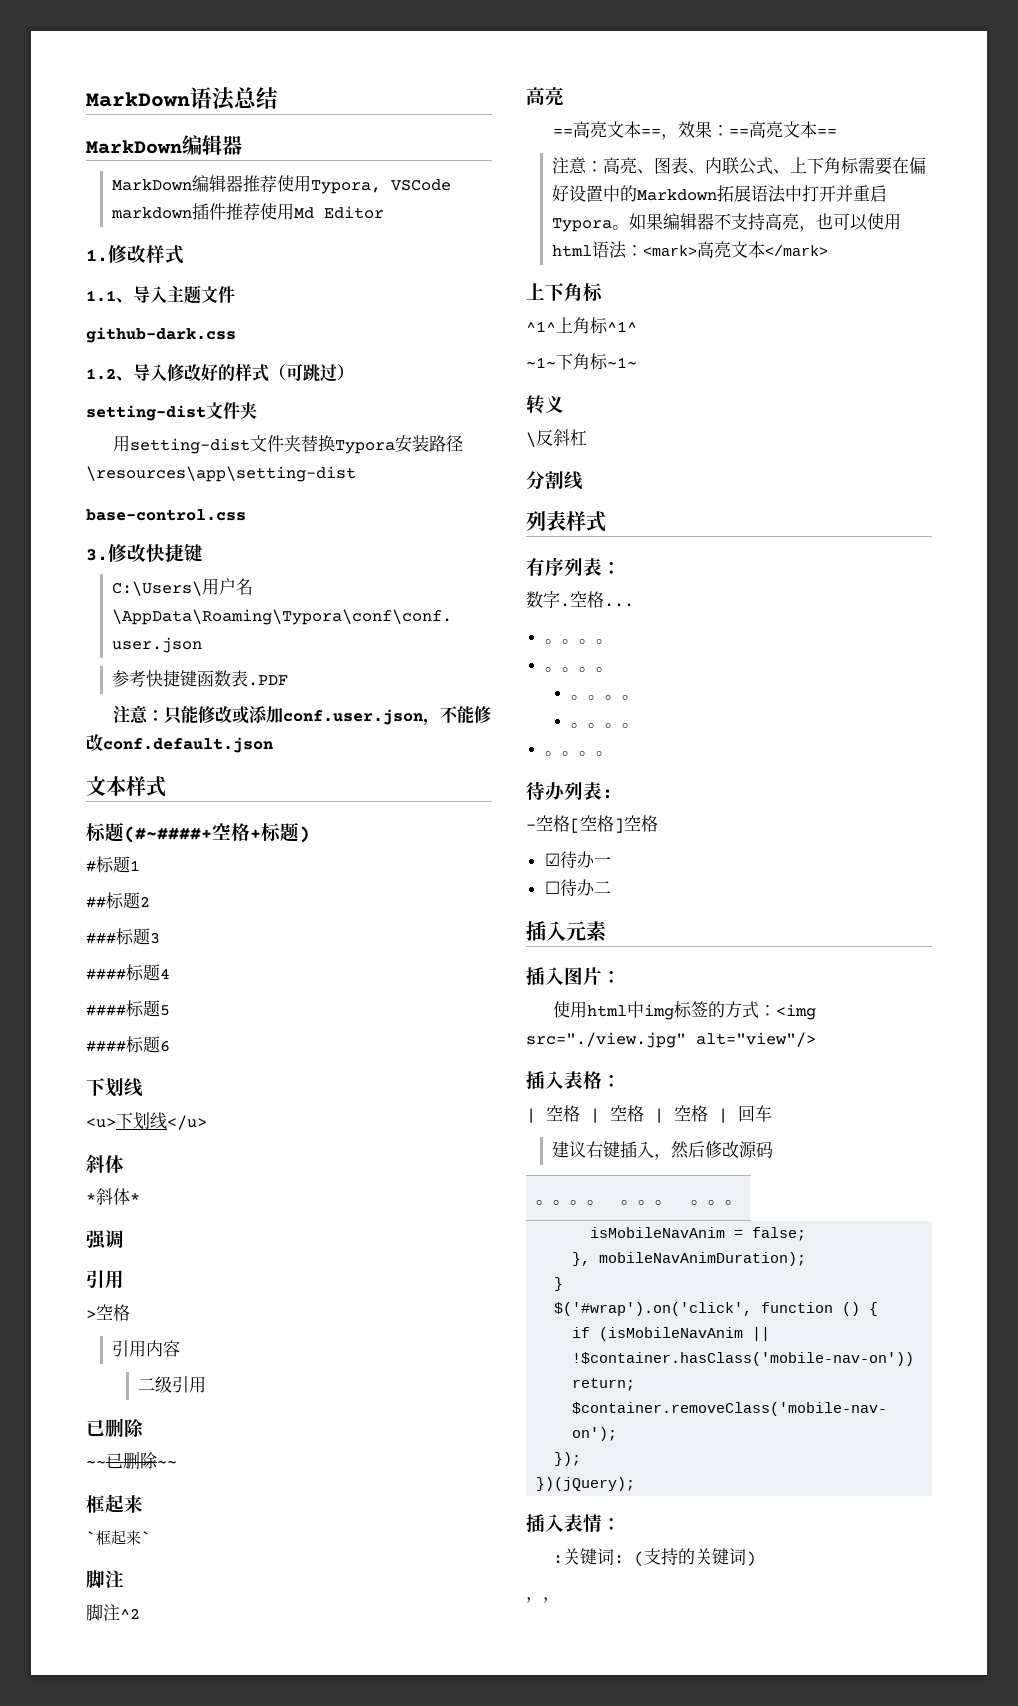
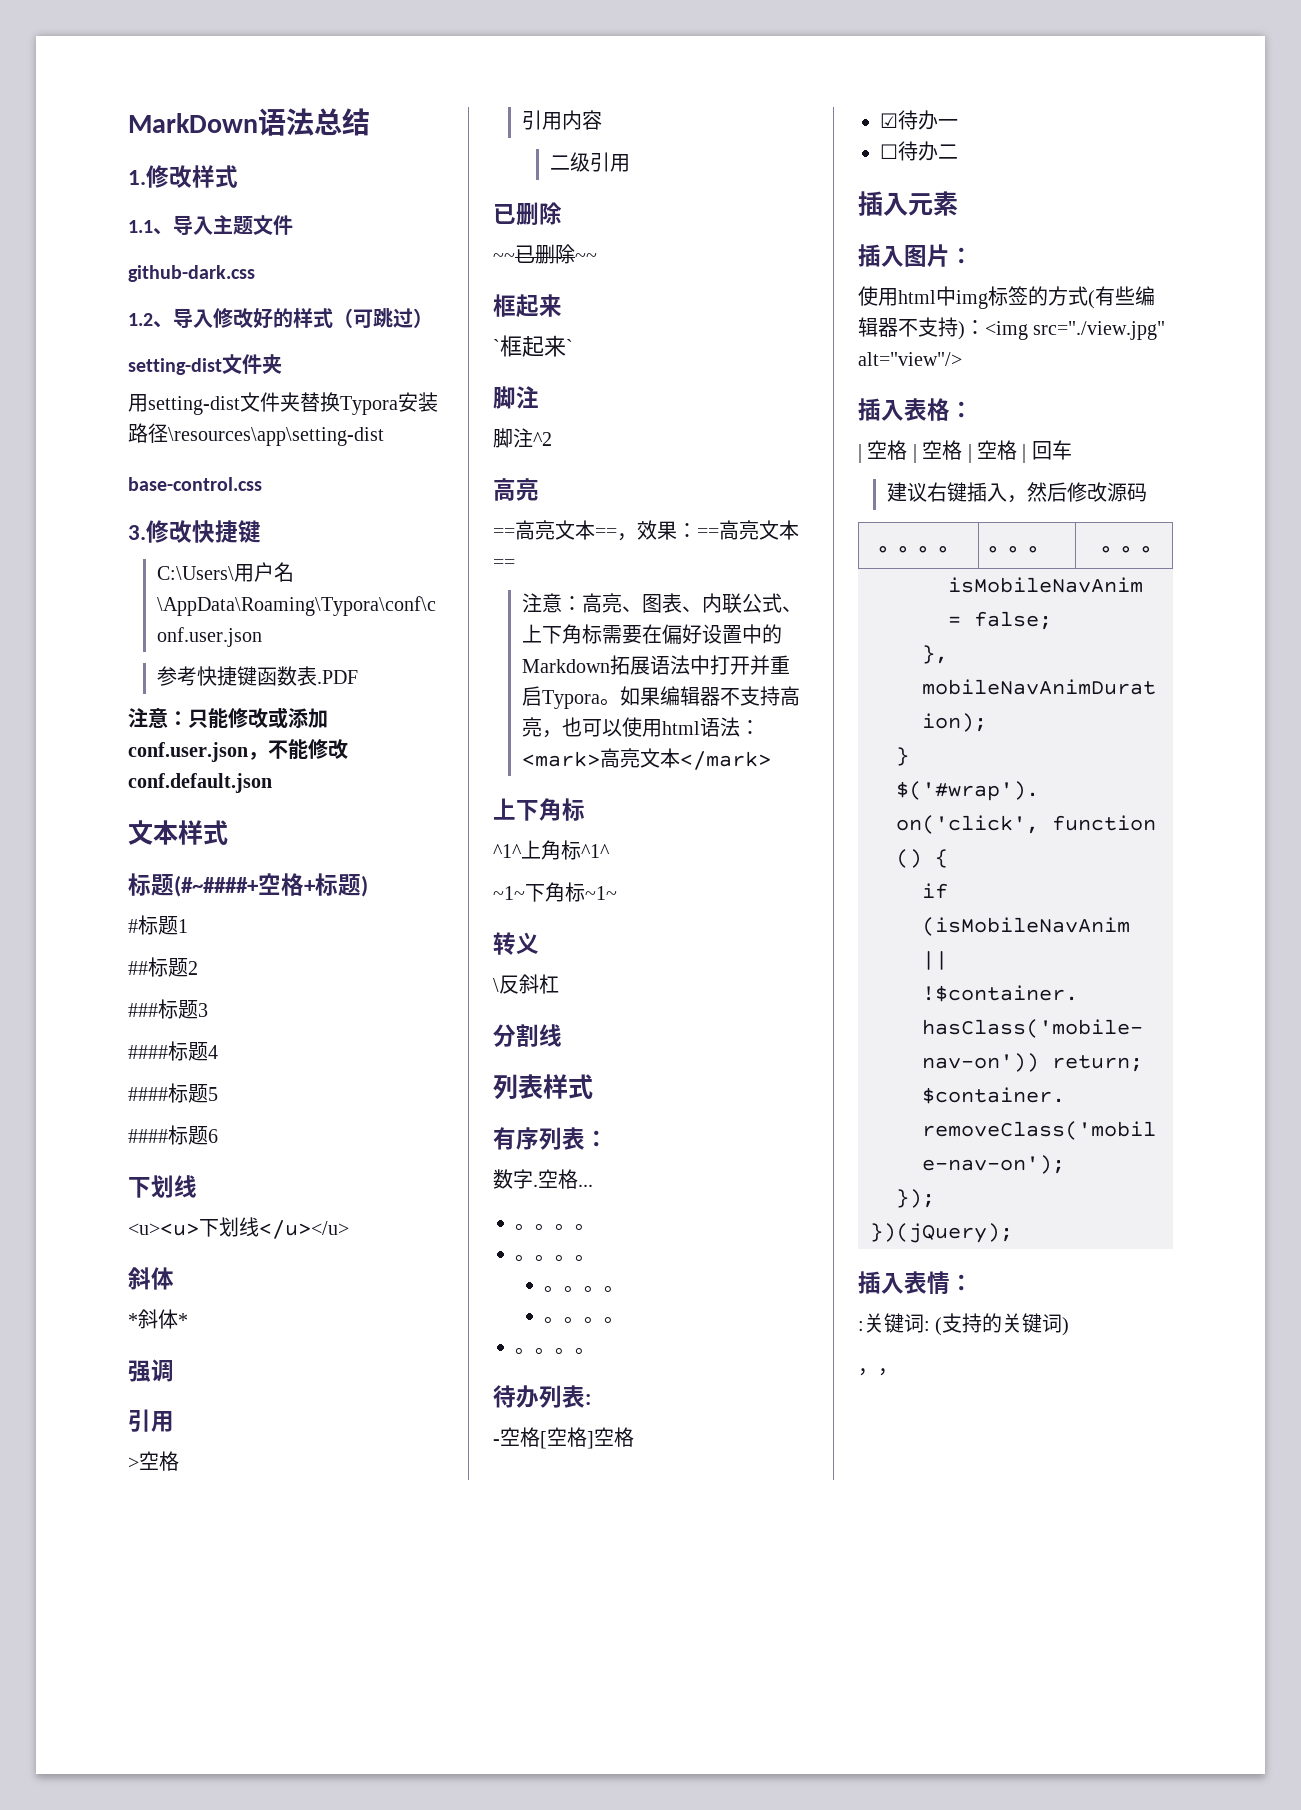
  MarkDown语法总结
- MarkDown编辑器
- MarkDown编辑器推荐使用Typora, VSCode markdown插件推荐使用Md Editor
- <u>下划线</u>
+ <u><u>下划线</u></u>
- 使用html中img标签的方式：<img src="./view.jpg" alt="view"/>
+ 使用html中img标签的方式(有些编辑器不支持)：<img src="./view.jpg" alt="view"/>

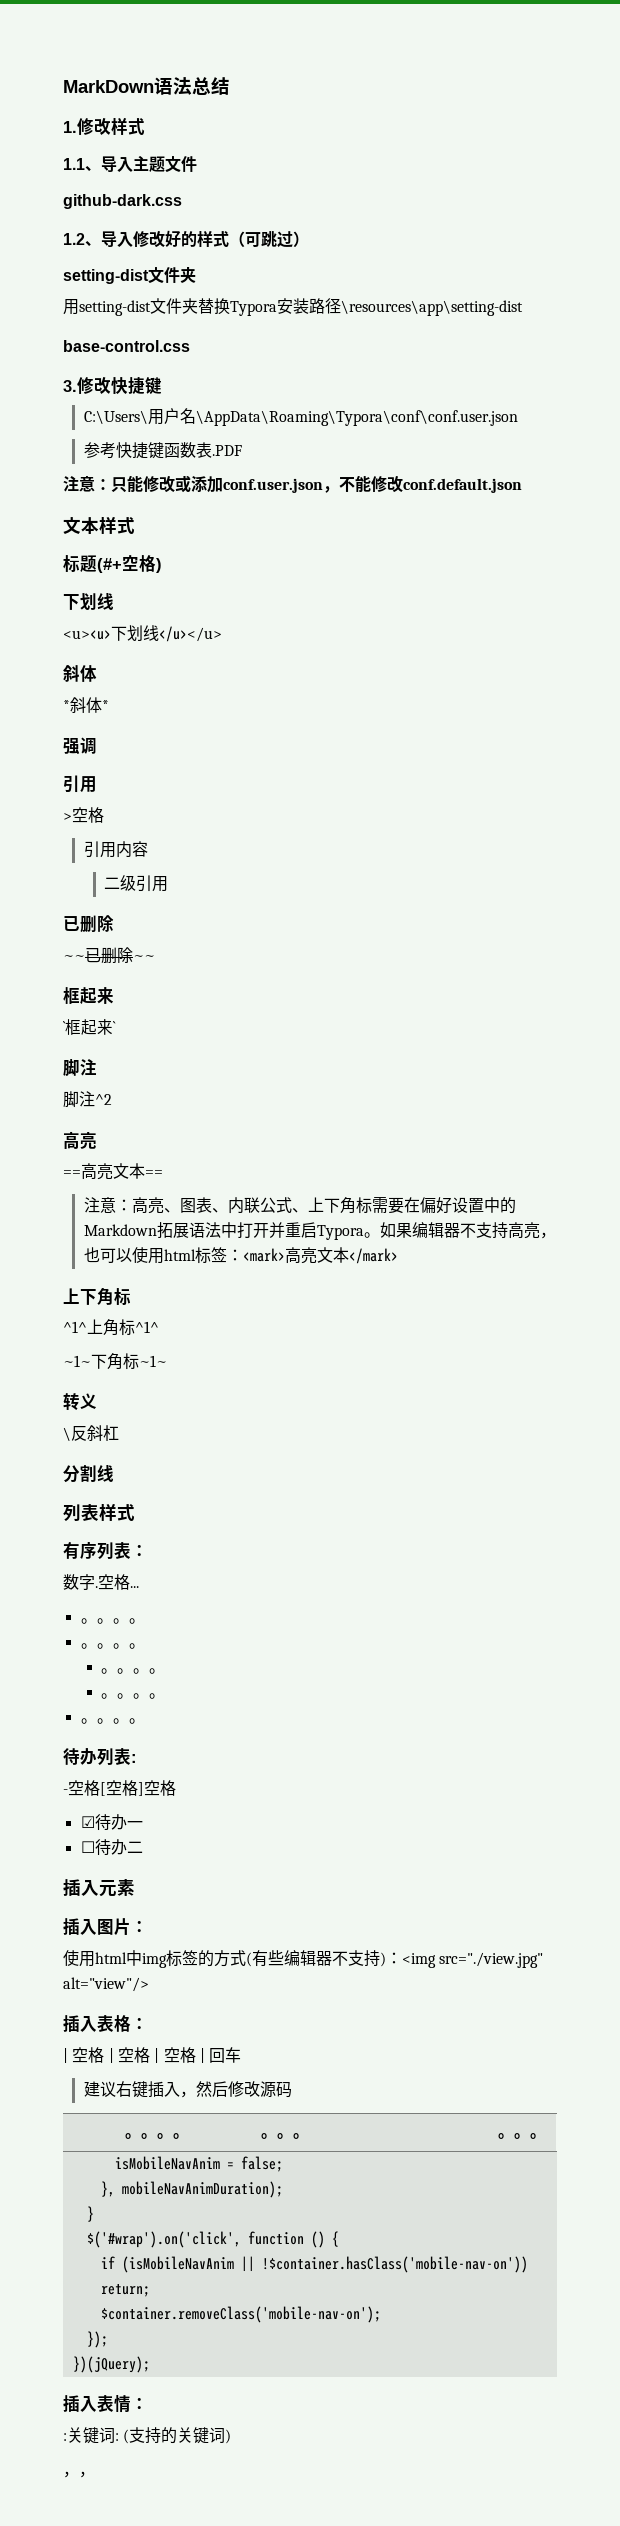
- 标题(#~####+空格+标题)
- #标题1
- ##标题2
- ###标题3
- ####标题4
- ####标题5
- ####标题6
+ 标题(#+空格)
- ==高亮文本==，效果：==高亮文本==
+ ==高亮文本==
- 如果编辑器不支持高亮，也可以使用html语法：<mark>高亮文本</mark>
+ 如果编辑器不支持高亮，也可以使用html标签：<mark>高亮文本</mark>

